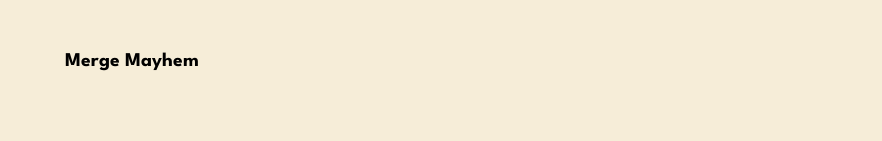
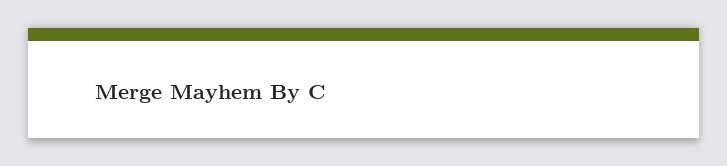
- Merge Mayhem
+ Merge Mayhem By C

